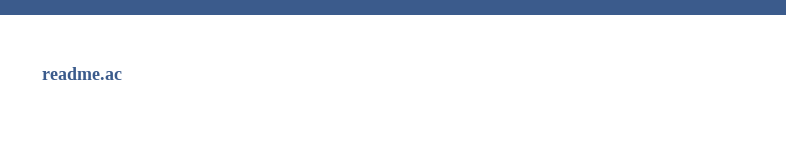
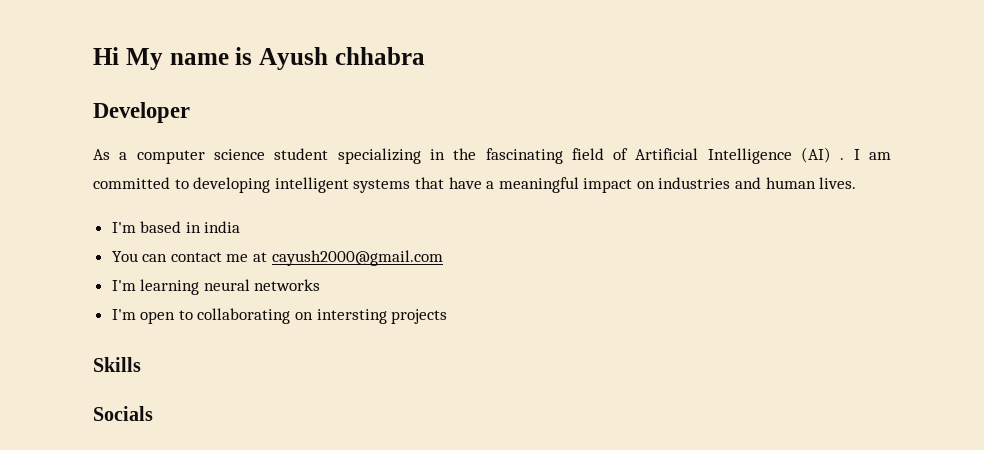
- readme.ac
+ Hi My name is Ayush chhabra
+ Developer
+ As a computer science student specializing in the fascinating field of Artificial Intelligence (AI) . I am committed to developing intelligent systems that have a meaningful impact on industries and human lives.
+ I'm based in india
+ You can contact me at cayush2000@gmail.com
+ I'm learning neural networks
+ I'm open to collaborating on intersting projects
+ Skills
+ Socials

